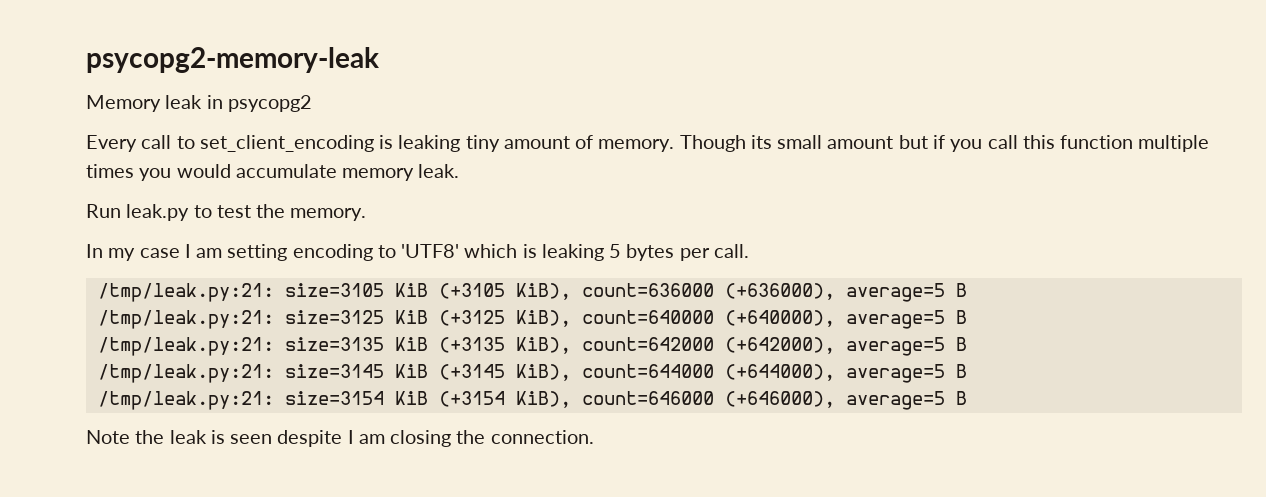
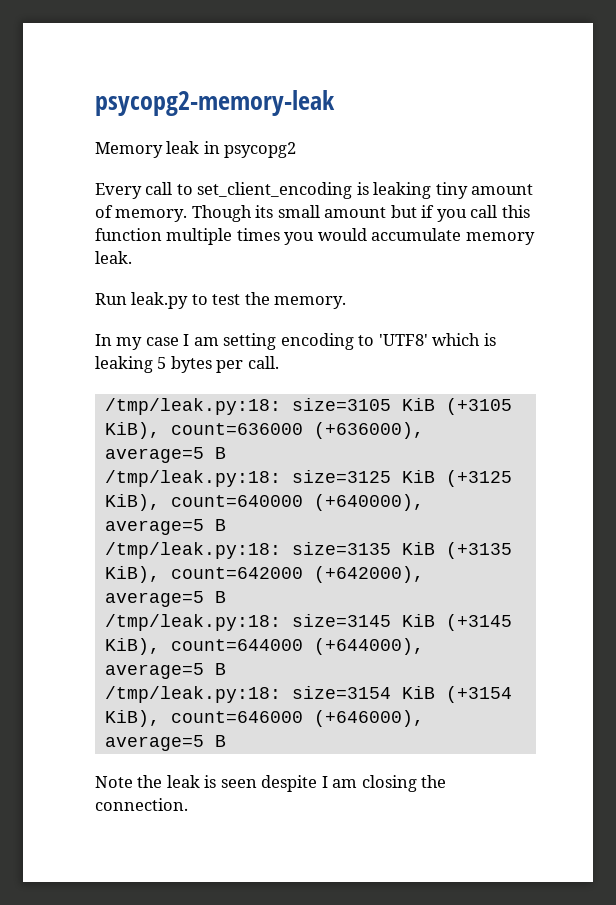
- /tmp/leak.py:21: size=3105 KiB (+3105 KiB), count=636000 (+636000), average=5 B
+ /tmp/leak.py:18: size=3105 KiB (+3105 KiB), count=636000 (+636000), average=5 B
- /tmp/leak.py:21: size=3125 KiB (+3125 KiB), count=640000 (+640000), average=5 B
+ /tmp/leak.py:18: size=3125 KiB (+3125 KiB), count=640000 (+640000), average=5 B
- /tmp/leak.py:21: size=3135 KiB (+3135 KiB), count=642000 (+642000), average=5 B
+ /tmp/leak.py:18: size=3135 KiB (+3135 KiB), count=642000 (+642000), average=5 B
- /tmp/leak.py:21: size=3145 KiB (+3145 KiB), count=644000 (+644000), average=5 B
+ /tmp/leak.py:18: size=3145 KiB (+3145 KiB), count=644000 (+644000), average=5 B
- /tmp/leak.py:21: size=3154 KiB (+3154 KiB), count=646000 (+646000), average=5 B
+ /tmp/leak.py:18: size=3154 KiB (+3154 KiB), count=646000 (+646000), average=5 B

